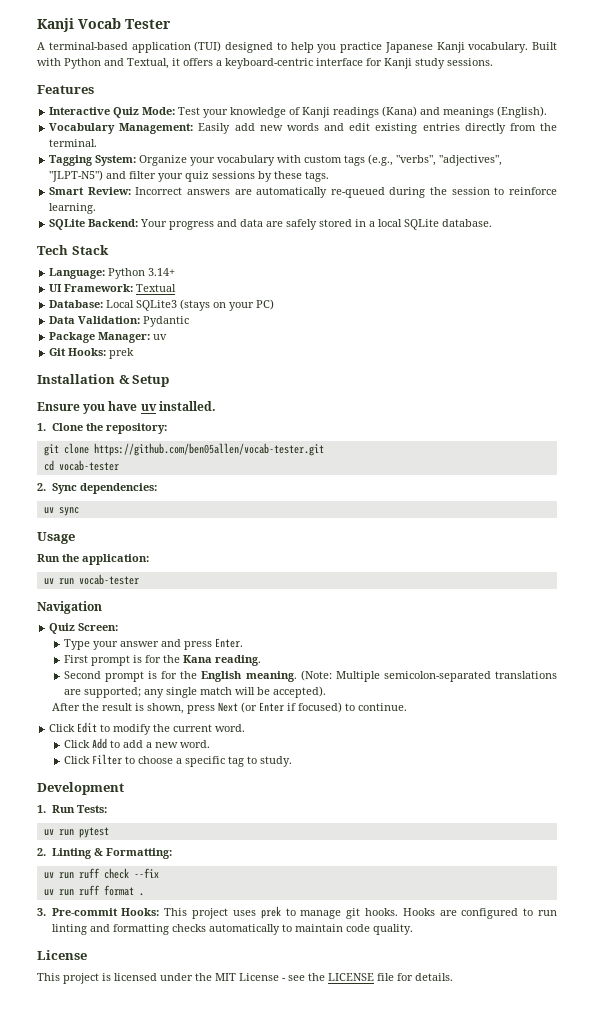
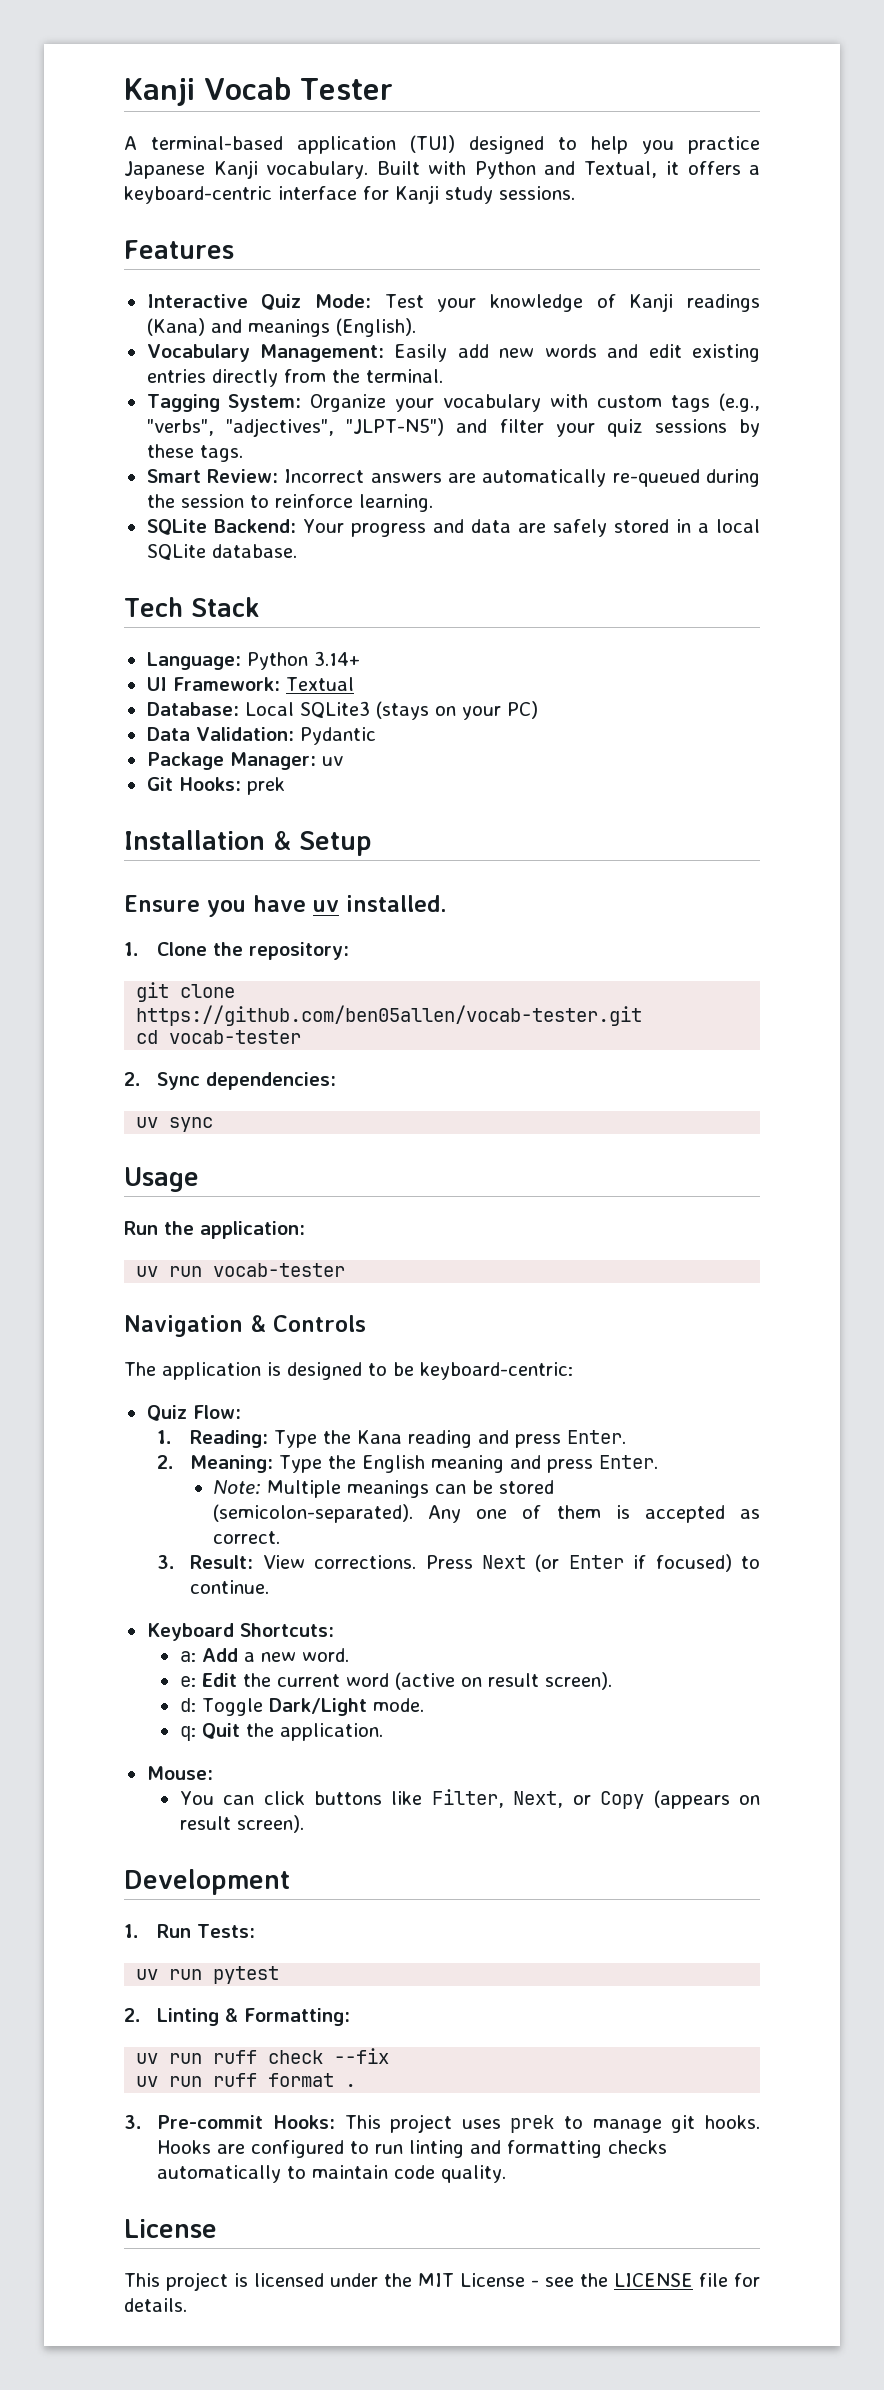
- Navigation
- Quiz Screen:
- Type your answer and press Enter.
- First prompt is for the Kana reading.
- Second prompt is for the English meaning. (Note: Multiple semicolon-separated translations are supported; any single match will be accepted).
- After the result is shown, press Next (or Enter if focused) to continue.
+ Navigation & Controls
+ The application is designed to be keyboard-centric:
+ Quiz Flow:
+ 1. Reading: Type the Kana reading and press Enter.
+ 2. Meaning: Type the English meaning and press Enter.
+ Note: Multiple meanings can be stored (semicolon-separated). Any one of them is accepted as correct.
+ 3. Result: View corrections. Press Next (or Enter if focused) to continue.
- Click Edit to modify the current word.
- Click Add to add a new word.
- Click Filter to choose a specific tag to study.
+ Keyboard Shortcuts:
+ a: Add a new word.
+ e: Edit the current word (active on result screen).
+ d: Toggle Dark/Light mode.
+ q: Quit the application.
+ Mouse:
+ You can click buttons like Filter, Next, or Copy (appears on result screen).

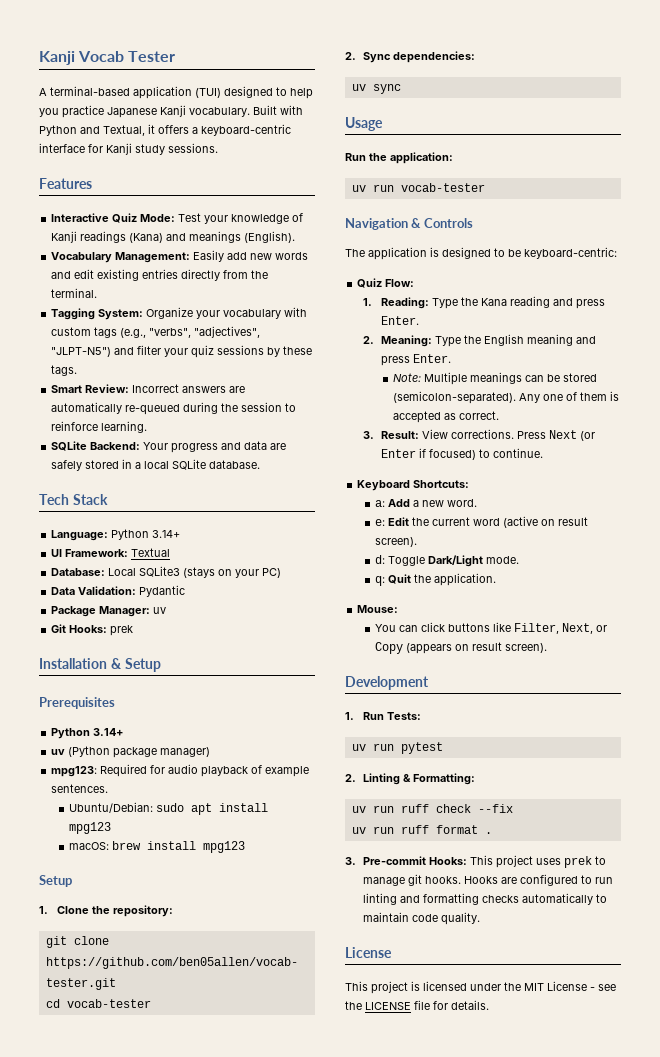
- Ensure you have uv installed.
+ Prerequisites
+ Python 3.14+
+ uv (Python package manager)
+ mpg123: Required for audio playback of example sentences.
+ Ubuntu/Debian: sudo apt install mpg123
+ macOS: brew install mpg123
+ Setup

